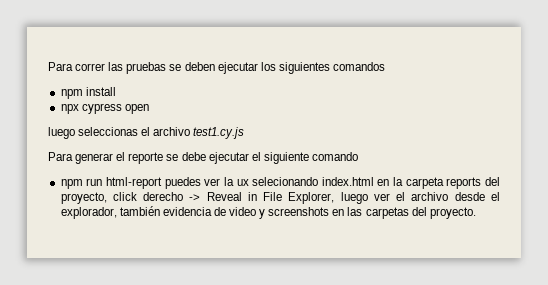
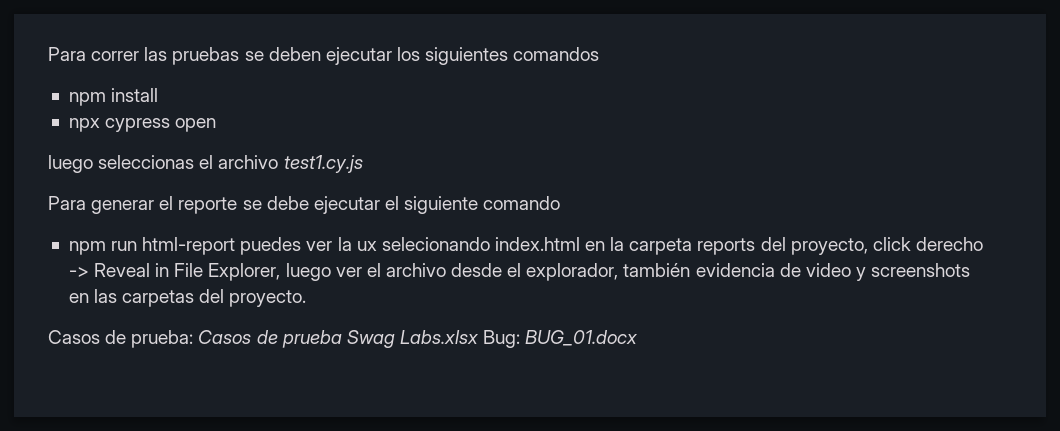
+ Casos de prueba: Casos de prueba Swag Labs.xlsx Bug: BUG_01.docx

